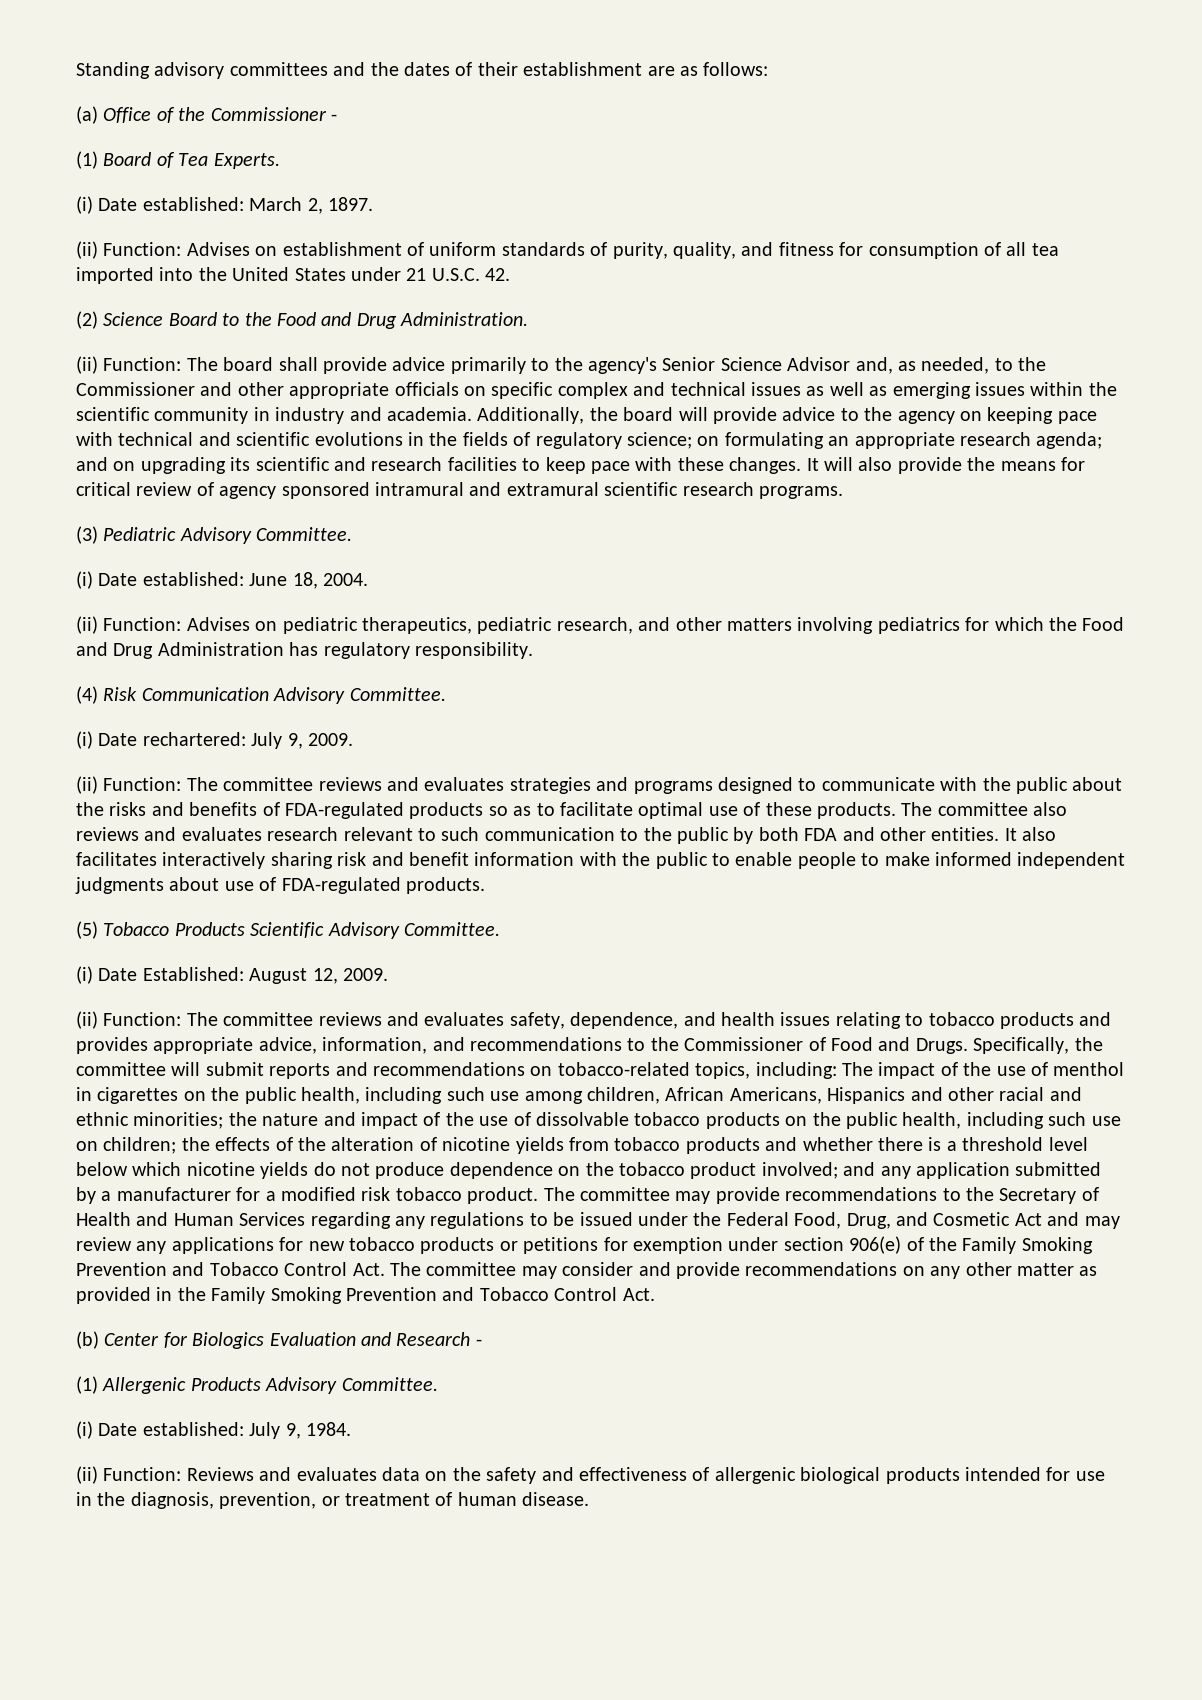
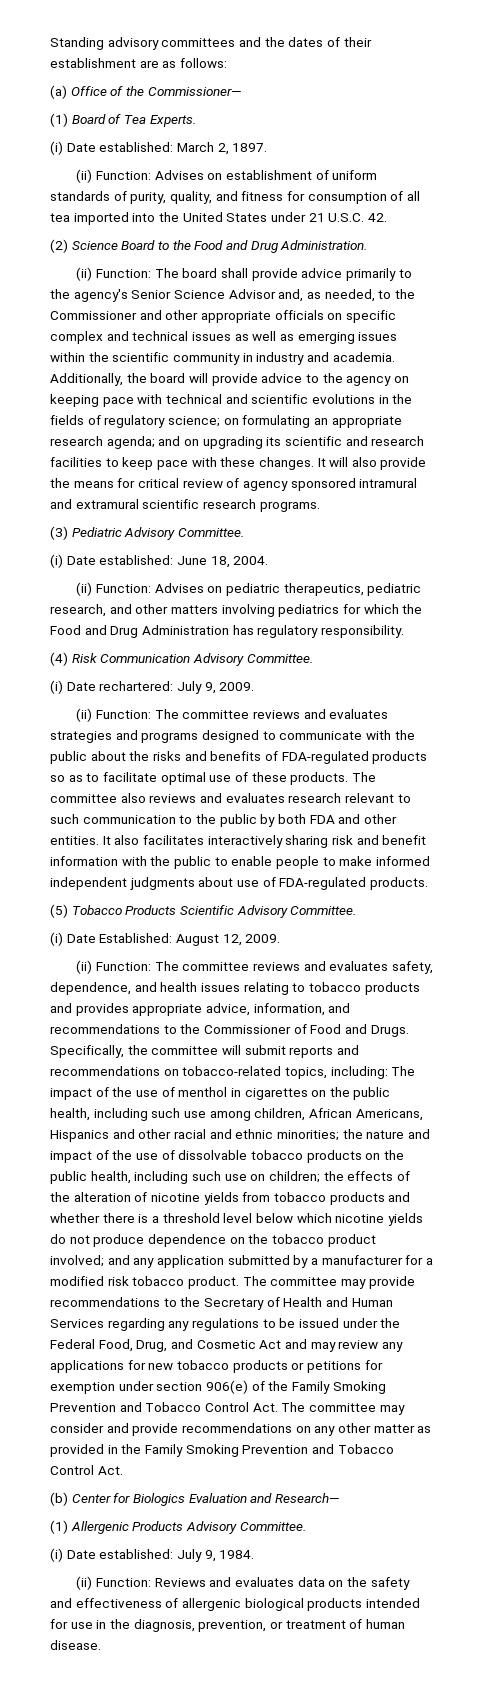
- (a) Office of the Commissioner -
+ (a) Office of the Commissioner—
- (b) Center for Biologics Evaluation and Research -
+ (b) Center for Biologics Evaluation and Research—

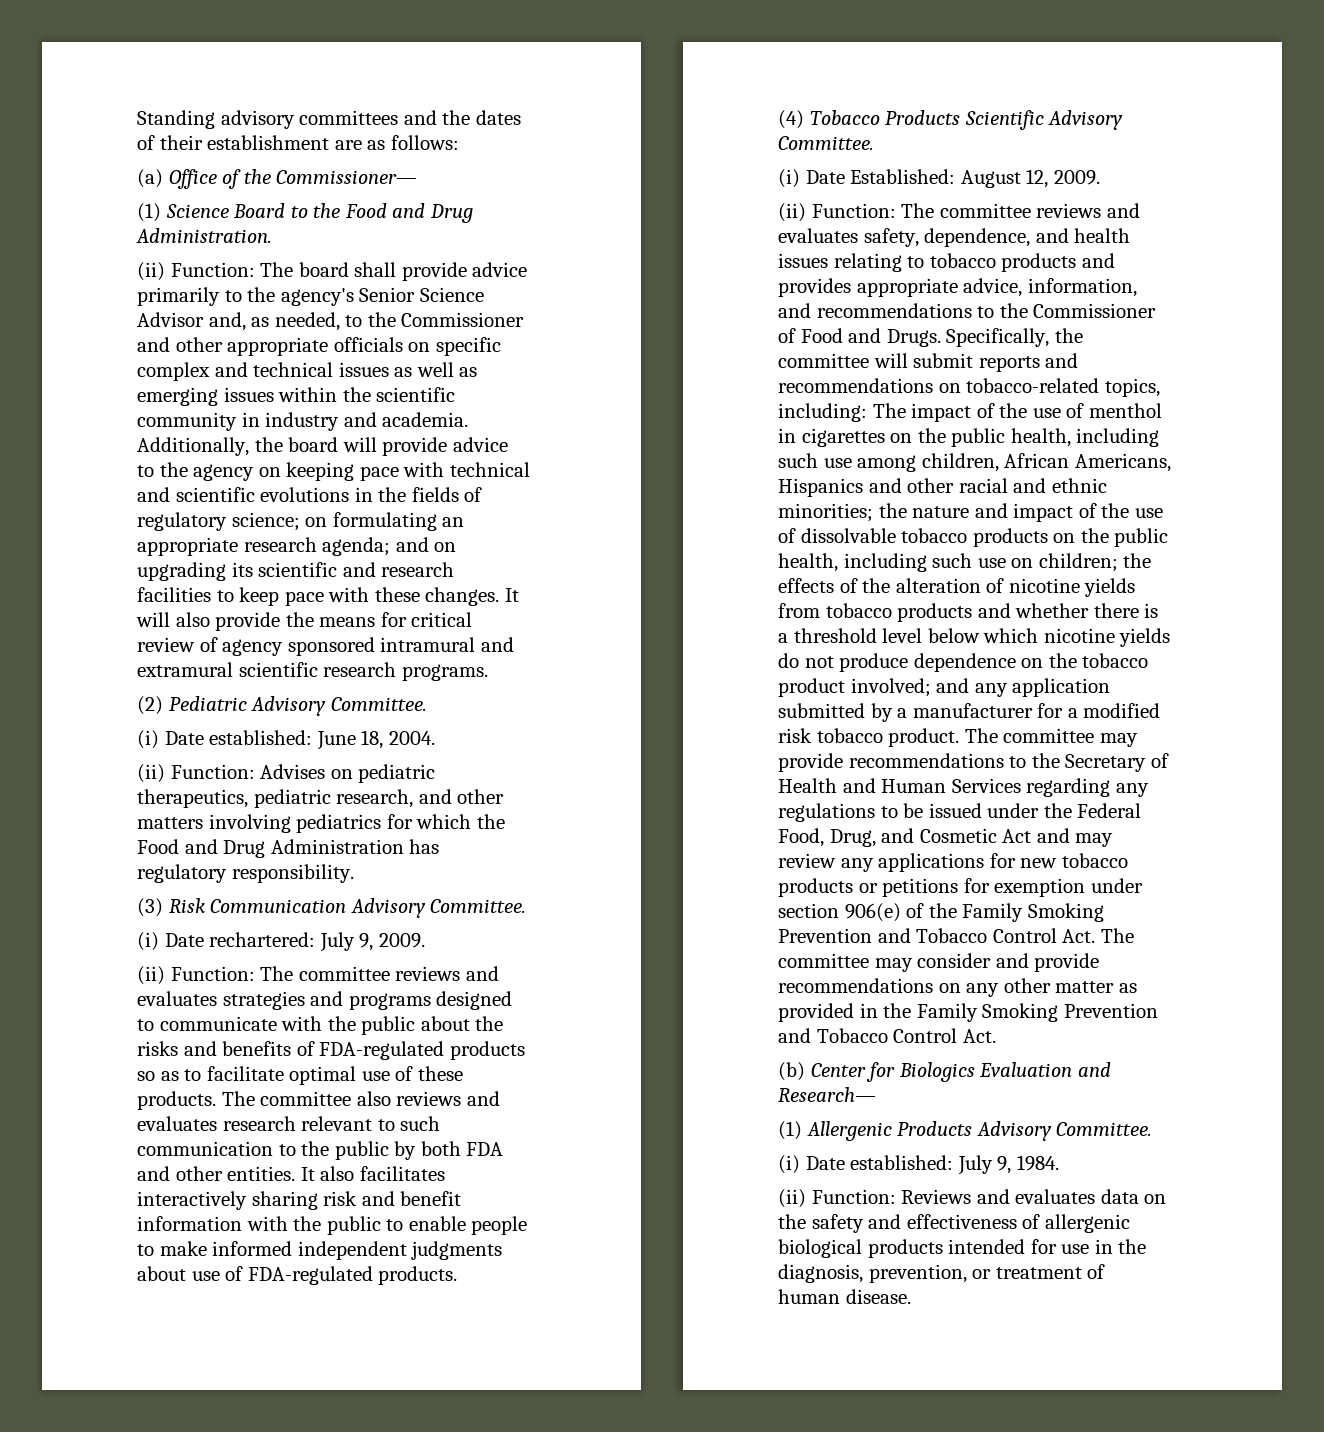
- (1) Board of Tea Experts.
- (i) Date established: March 2, 1897.
- (ii) Function: Advises on establishment of uniform standards of purity, quality, and fitness for consumption of all tea imported into the United States under 21 U.S.C. 42.
- (2) Science Board to the Food and Drug Administration.
+ (1) Science Board to the Food and Drug Administration.
- (3) Pediatric Advisory Committee.
+ (2) Pediatric Advisory Committee.
- (4) Risk Communication Advisory Committee.
+ (3) Risk Communication Advisory Committee.
- (5) Tobacco Products Scientific Advisory Committee.
+ (4) Tobacco Products Scientific Advisory Committee.

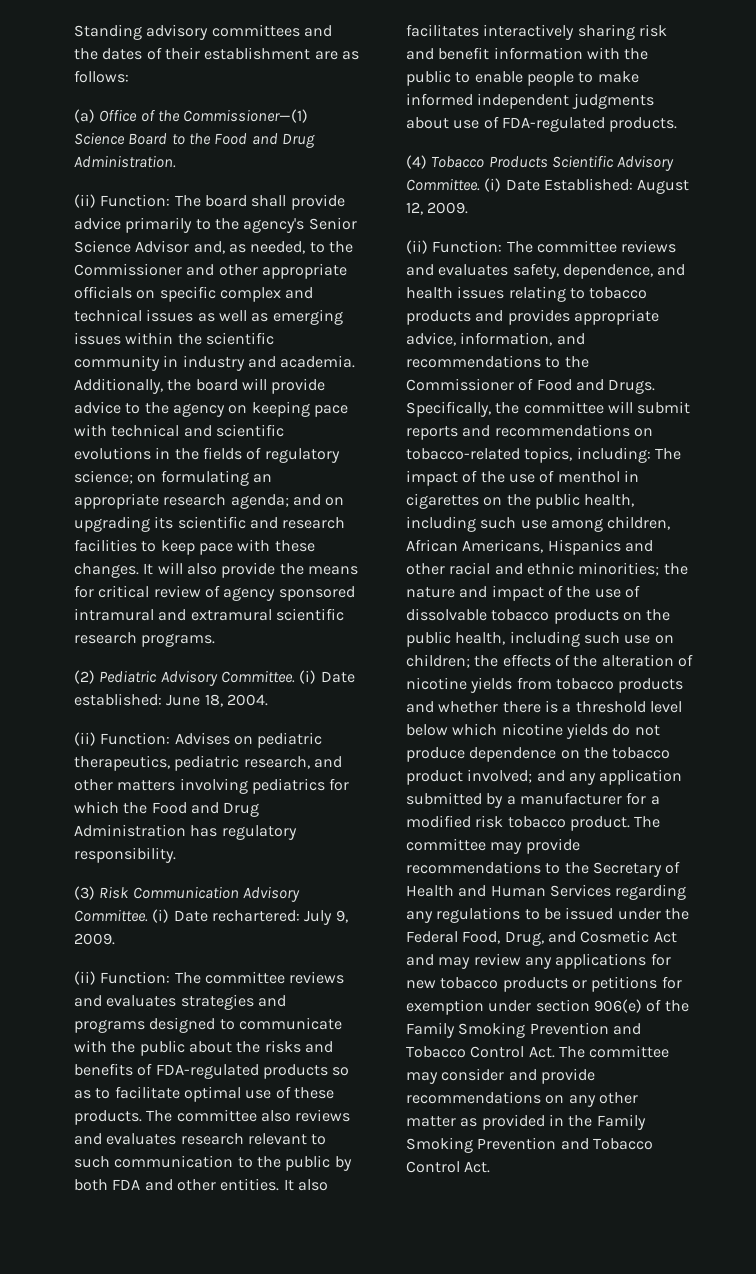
- (a) Office of the Commissioner—
- (1) Science Board to the Food and Drug Administration.
+ (a) Office of the Commissioner—(1) Science Board to the Food and Drug Administration.
- (2) Pediatric Advisory Committee.
- (i) Date established: June 18, 2004.
+ (2) Pediatric Advisory Committee. (i) Date established: June 18, 2004.
- (3) Risk Communication Advisory Committee.
- (i) Date rechartered: July 9, 2009.
+ (3) Risk Communication Advisory Committee. (i) Date rechartered: July 9, 2009.
- (4) Tobacco Products Scientific Advisory Committee.
- (i) Date Established: August 12, 2009.
+ (4) Tobacco Products Scientific Advisory Committee. (i) Date Established: August 12, 2009.
- (b) Center for Biologics Evaluation and Research—
- (1) Allergenic Products Advisory Committee.
- (i) Date established: July 9, 1984.
- (ii) Function: Reviews and evaluates data on the safety and effectiveness of allergenic biological products intended for use in the diagnosis, prevention, or treatment of human disease.

